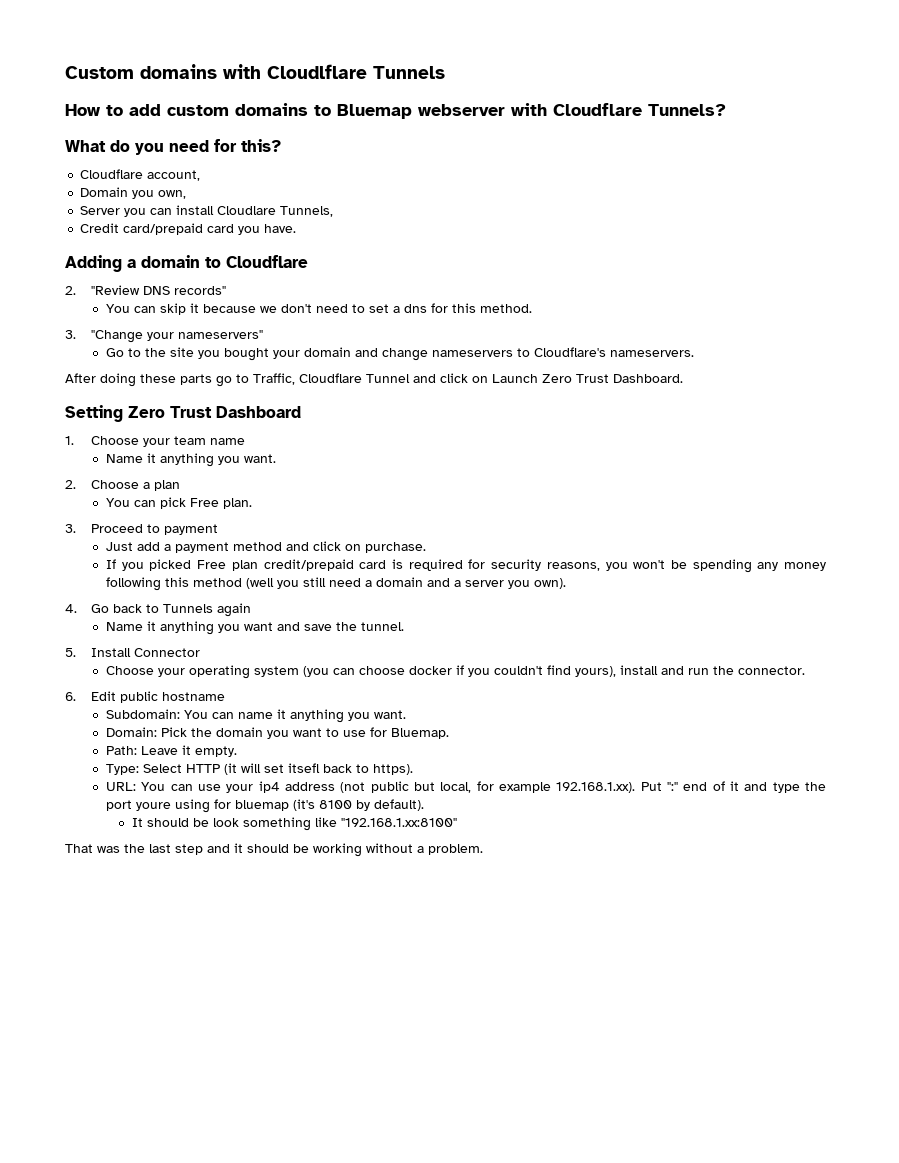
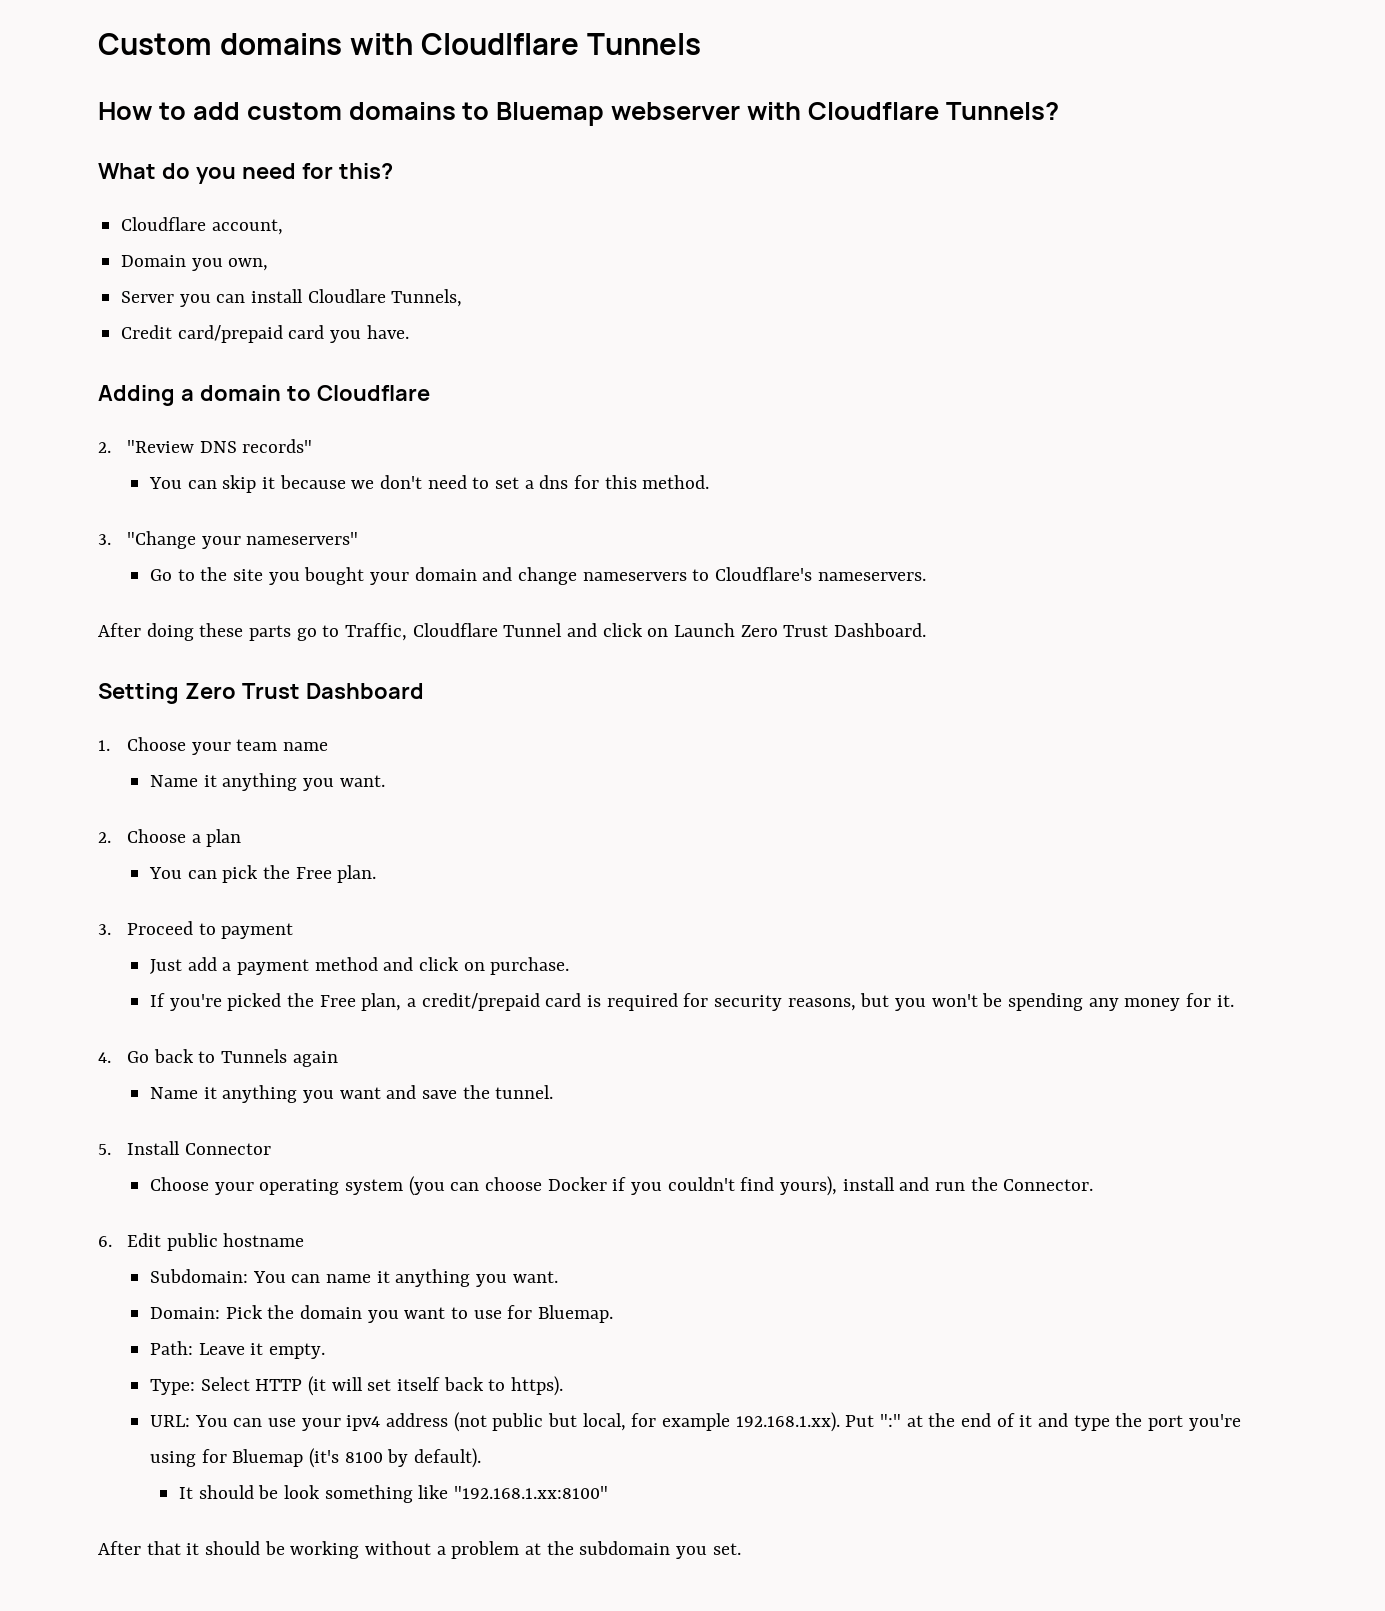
- You can pick Free plan.
+ You can pick the Free plan.
- If you picked Free plan credit/prepaid card is required for security reasons, you won't be spending any money following this method (well you still need a domain and a server you own).
+ If you're picked the Free plan, a credit/prepaid card is required for security reasons, but you won't be spending any money for it.
- Choose your operating system (you can choose docker if you couldn't find yours), install and run the connector.
+ Choose your operating system (you can choose Docker if you couldn't find yours), install and run the Connector.
- Type: Select HTTP (it will set itsefl back to https).
+ Type: Select HTTP (it will set itself back to https).
- URL: You can use your ip4 address (not public but local, for example 192.168.1.xx). Put ":" end of it and type the port youre using for bluemap (it's 8100 by default).
+ URL: You can use your ipv4 address (not public but local, for example 192.168.1.xx). Put ":" at the end of it and type the port you're using for Bluemap (it's 8100 by default).
- That was the last step and it should be working without a problem.
+ After that it should be working without a problem at the subdomain you set.

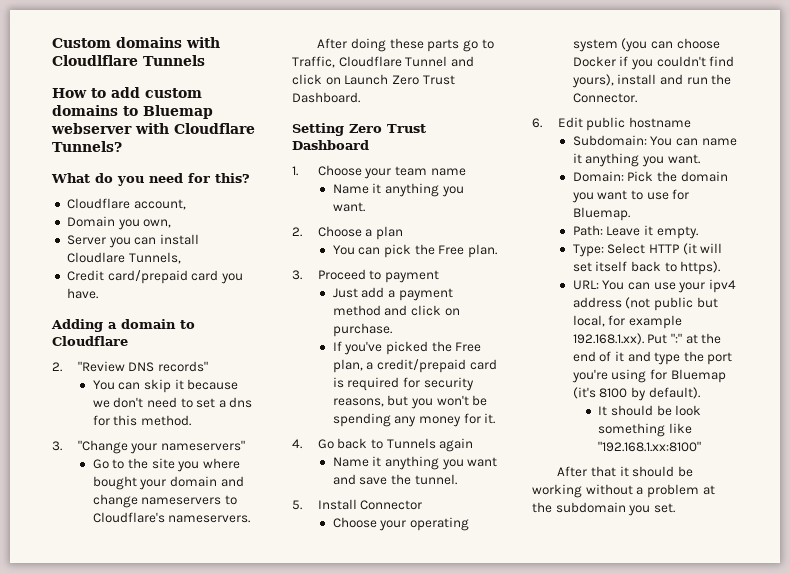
- Go to the site you bought your domain and change nameservers to Cloudflare's nameservers.
+ Go to the site you where bought your domain and change nameservers to Cloudflare's nameservers.
- If you're picked the Free plan, a credit/prepaid card is required for security reasons, but you won't be spending any money for it.
+ If you've picked the Free plan, a credit/prepaid card is required for security reasons, but you won't be spending any money for it.

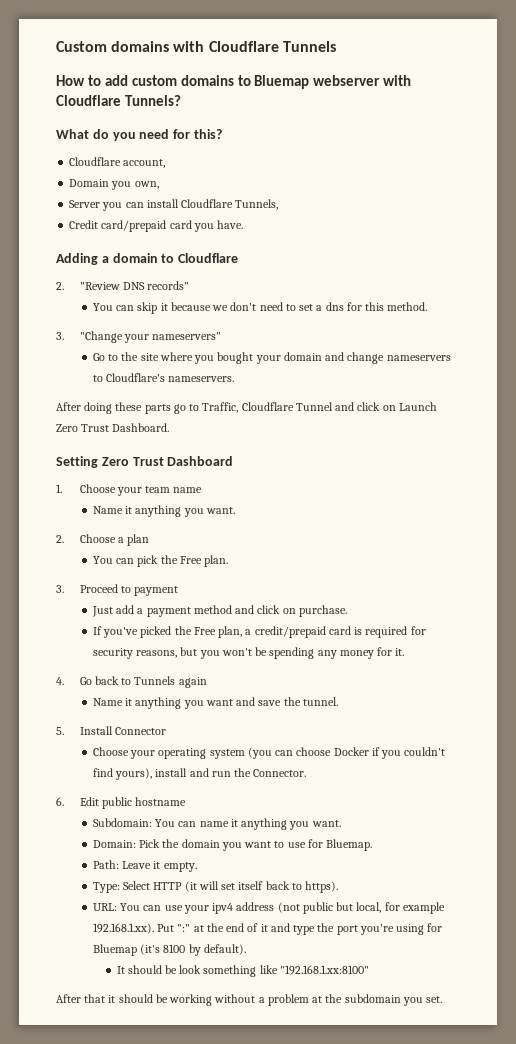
- Custom domains with Cloudlflare Tunnels
+ Custom domains with Cloudflare Tunnels
- Server you can install Cloudlare Tunnels,
+ Server you can install Cloudflare Tunnels,
- Go to the site you where bought your domain and change nameservers to Cloudflare's nameservers.
+ Go to the site where you bought your domain and change nameservers to Cloudflare's nameservers.

